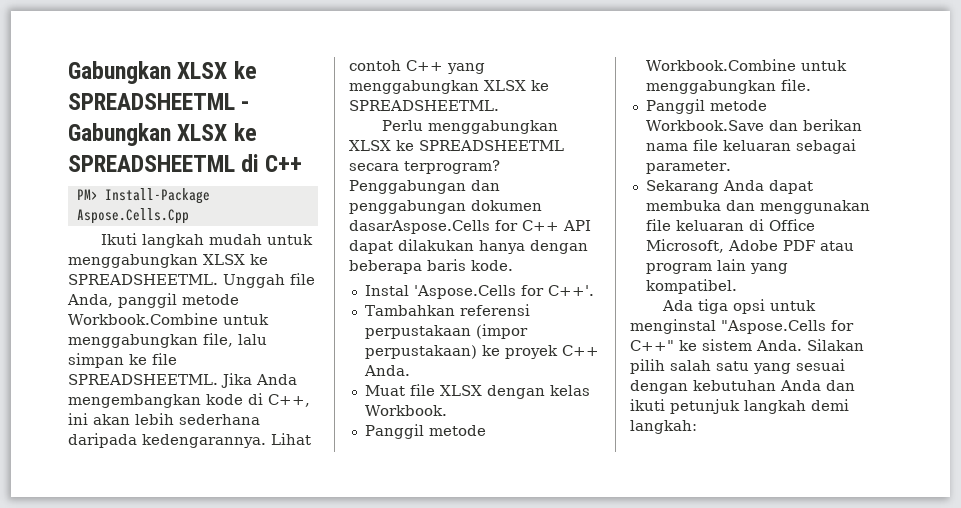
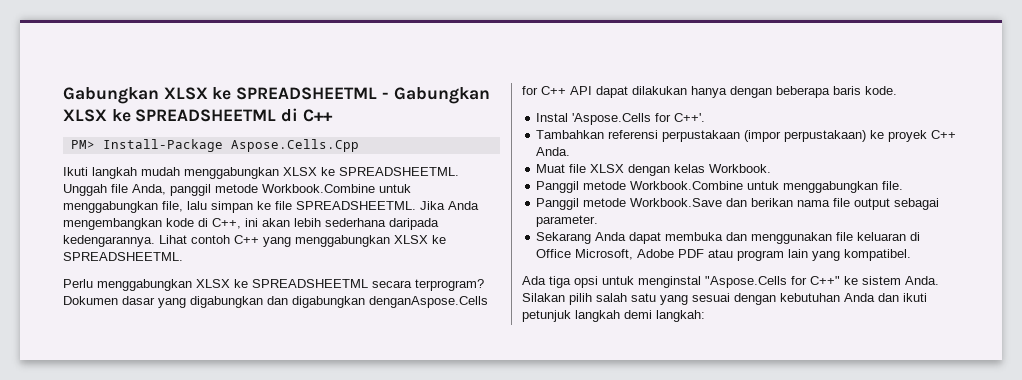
- Ikuti langkah mudah untuk menggabungkan XLSX ke SPREADSHEETML.
+ Ikuti langkah mudah menggabungkan XLSX ke SPREADSHEETML.
- Penggabungan dan penggabungan dokumen dasarAspose.Cells for C++ API dapat dilakukan hanya dengan beberapa baris kode.
+ Dokumen dasar yang digabungkan dan digabungkan denganAspose.Cells for C++ API dapat dilakukan hanya dengan beberapa baris kode.
- Panggil metode Workbook.Save dan berikan nama file keluaran sebagai parameter.
+ Panggil metode Workbook.Save dan berikan nama file output sebagai parameter.

